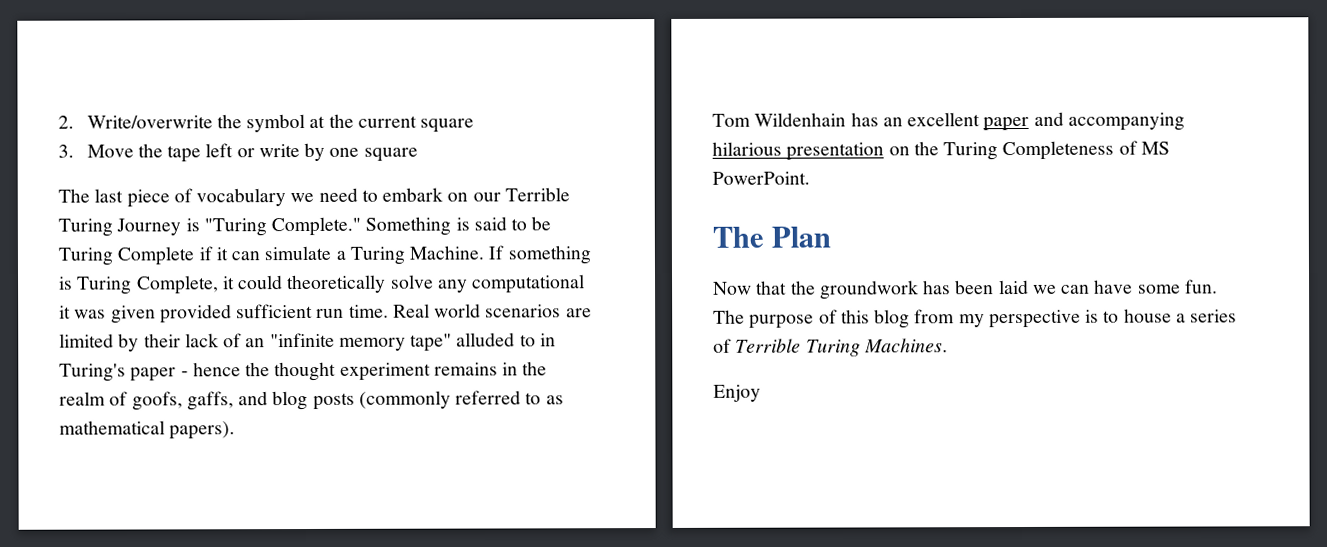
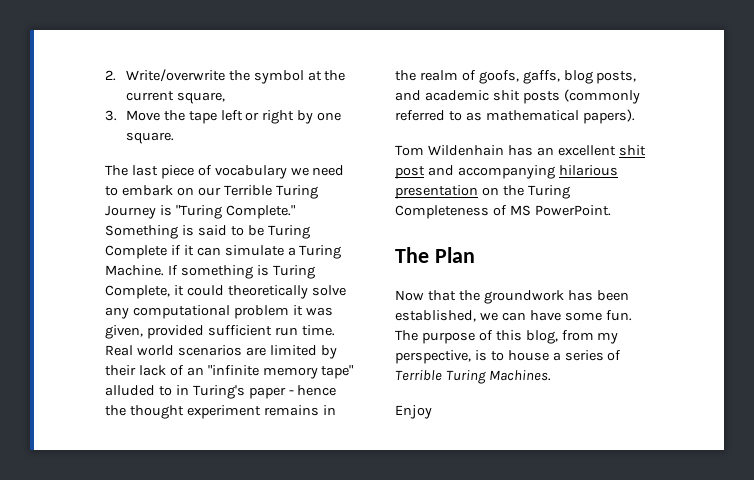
- 2. Write/overwrite the symbol at the current square
+ 2. Write/overwrite the symbol at the current square,
- 3. Move the tape left or write by one square
+ 3. Move the tape left or right by one square.
- If something is Turing Complete, it could theoretically solve any computational it was given provided sufficient run time.
+ If something is Turing Complete, it could theoretically solve any computational problem it was given, provided sufficient run time.
- Real world scenarios are limited by their lack of an "infinite memory tape" alluded to in Turing's paper - hence the thought experiment remains in the realm of goofs, gaffs, and blog posts (commonly referred to as mathematical papers).
+ Real world scenarios are limited by their lack of an "infinite memory tape" alluded to in Turing's paper - hence the thought experiment remains in the realm of goofs, gaffs, blog posts, and academic shit posts (commonly referred to as mathematical papers).
- Tom Wildenhain has an excellent paper and accompanying hilarious presentation on the Turing Completeness of MS PowerPoint.
+ Tom Wildenhain has an excellent shit post and accompanying hilarious presentation on the Turing Completeness of MS PowerPoint.
- Now that the groundwork has been laid we can have some fun.
+ Now that the groundwork has been established, we can have some fun.
- The purpose of this blog from my perspective is to house a series of Terrible Turing Machines.
+ The purpose of this blog, from my perspective, is to house a series of Terrible Turing Machines.

